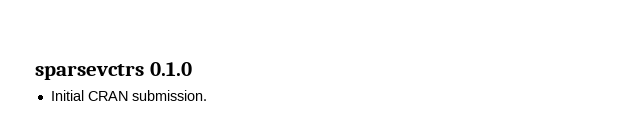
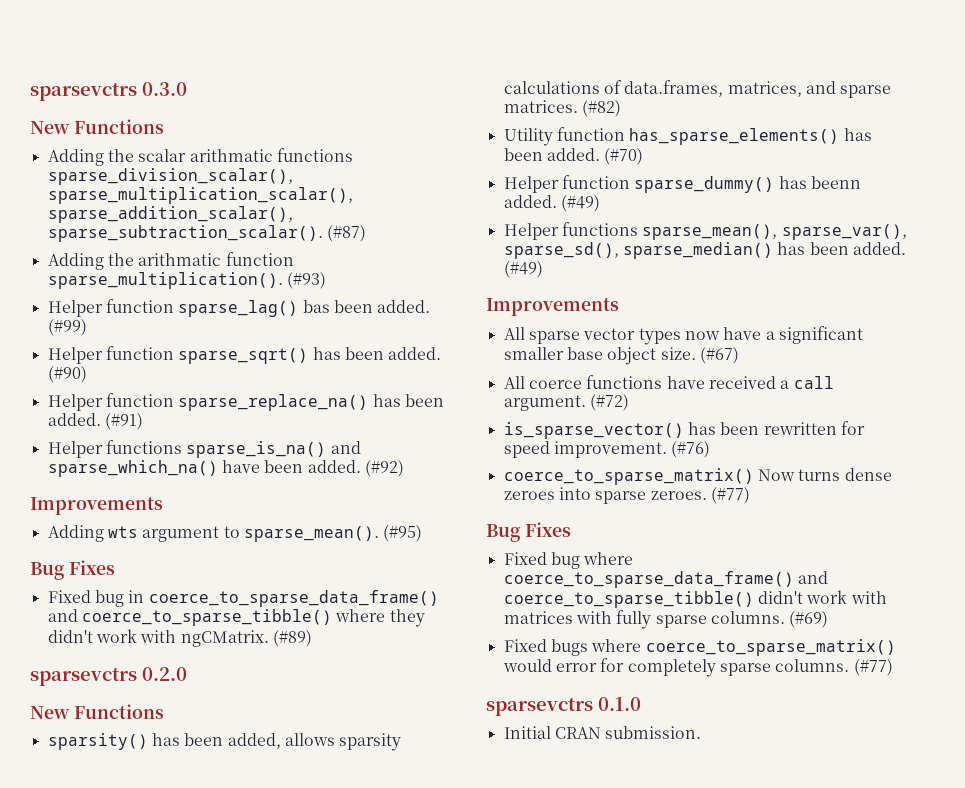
+ sparsevctrs 0.3.0
+ New Functions
+ Adding the scalar arithmatic functions sparse_division_scalar(), sparse_multiplication_scalar(), sparse_addition_scalar(), sparse_subtraction_scalar(). (#87)
+ Adding the arithmatic function sparse_multiplication(). (#93)
+ Helper function sparse_lag() bas been added. (#99)
+ Helper function sparse_sqrt() has been added. (#90)
+ Helper function sparse_replace_na() has been added. (#91)
+ Helper functions sparse_is_na() and sparse_which_na() have been added. (#92)
+ Improvements
+ Adding wts argument to sparse_mean(). (#95)
+ Bug Fixes
+ Fixed bug in coerce_to_sparse_data_frame() and coerce_to_sparse_tibble() where they didn't work with ngCMatrix. (#89)
+ sparsevctrs 0.2.0
+ New Functions
+ sparsity() has been added, allows sparsity calculations of data.frames, matrices, and sparse matrices. (#82)
+ Utility function has_sparse_elements() has been added. (#70)
+ Helper function sparse_dummy() has beenn added. (#49)
+ Helper functions sparse_mean(), sparse_var(), sparse_sd(), sparse_median() has been added. (#49)
+ Improvements
+ All sparse vector types now have a significant smaller base object size. (#67)
+ All coerce functions have received a call argument. (#72)
+ is_sparse_vector() has been rewritten for speed improvement. (#76)
+ coerce_to_sparse_matrix() Now turns dense zeroes into sparse zeroes. (#77)
+ Bug Fixes
+ Fixed bug where coerce_to_sparse_data_frame() and coerce_to_sparse_tibble() didn't work with matrices with fully sparse columns. (#69)
+ Fixed bugs where coerce_to_sparse_matrix() would error for completely sparse columns. (#77)

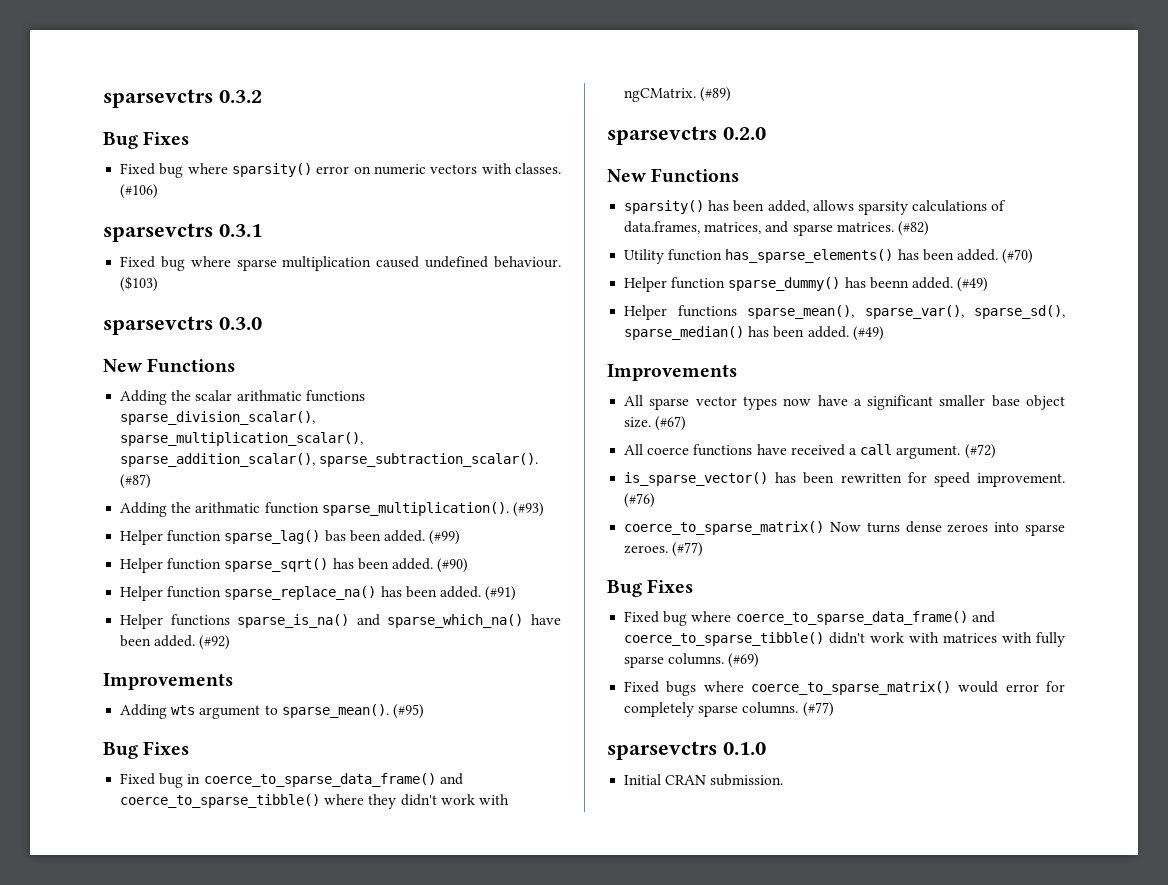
+ sparsevctrs 0.3.2
+ Bug Fixes
+ Fixed bug where sparsity() error on numeric vectors with classes. (#106)
+ sparsevctrs 0.3.1
+ Fixed bug where sparse multiplication caused undefined behaviour. ($103)

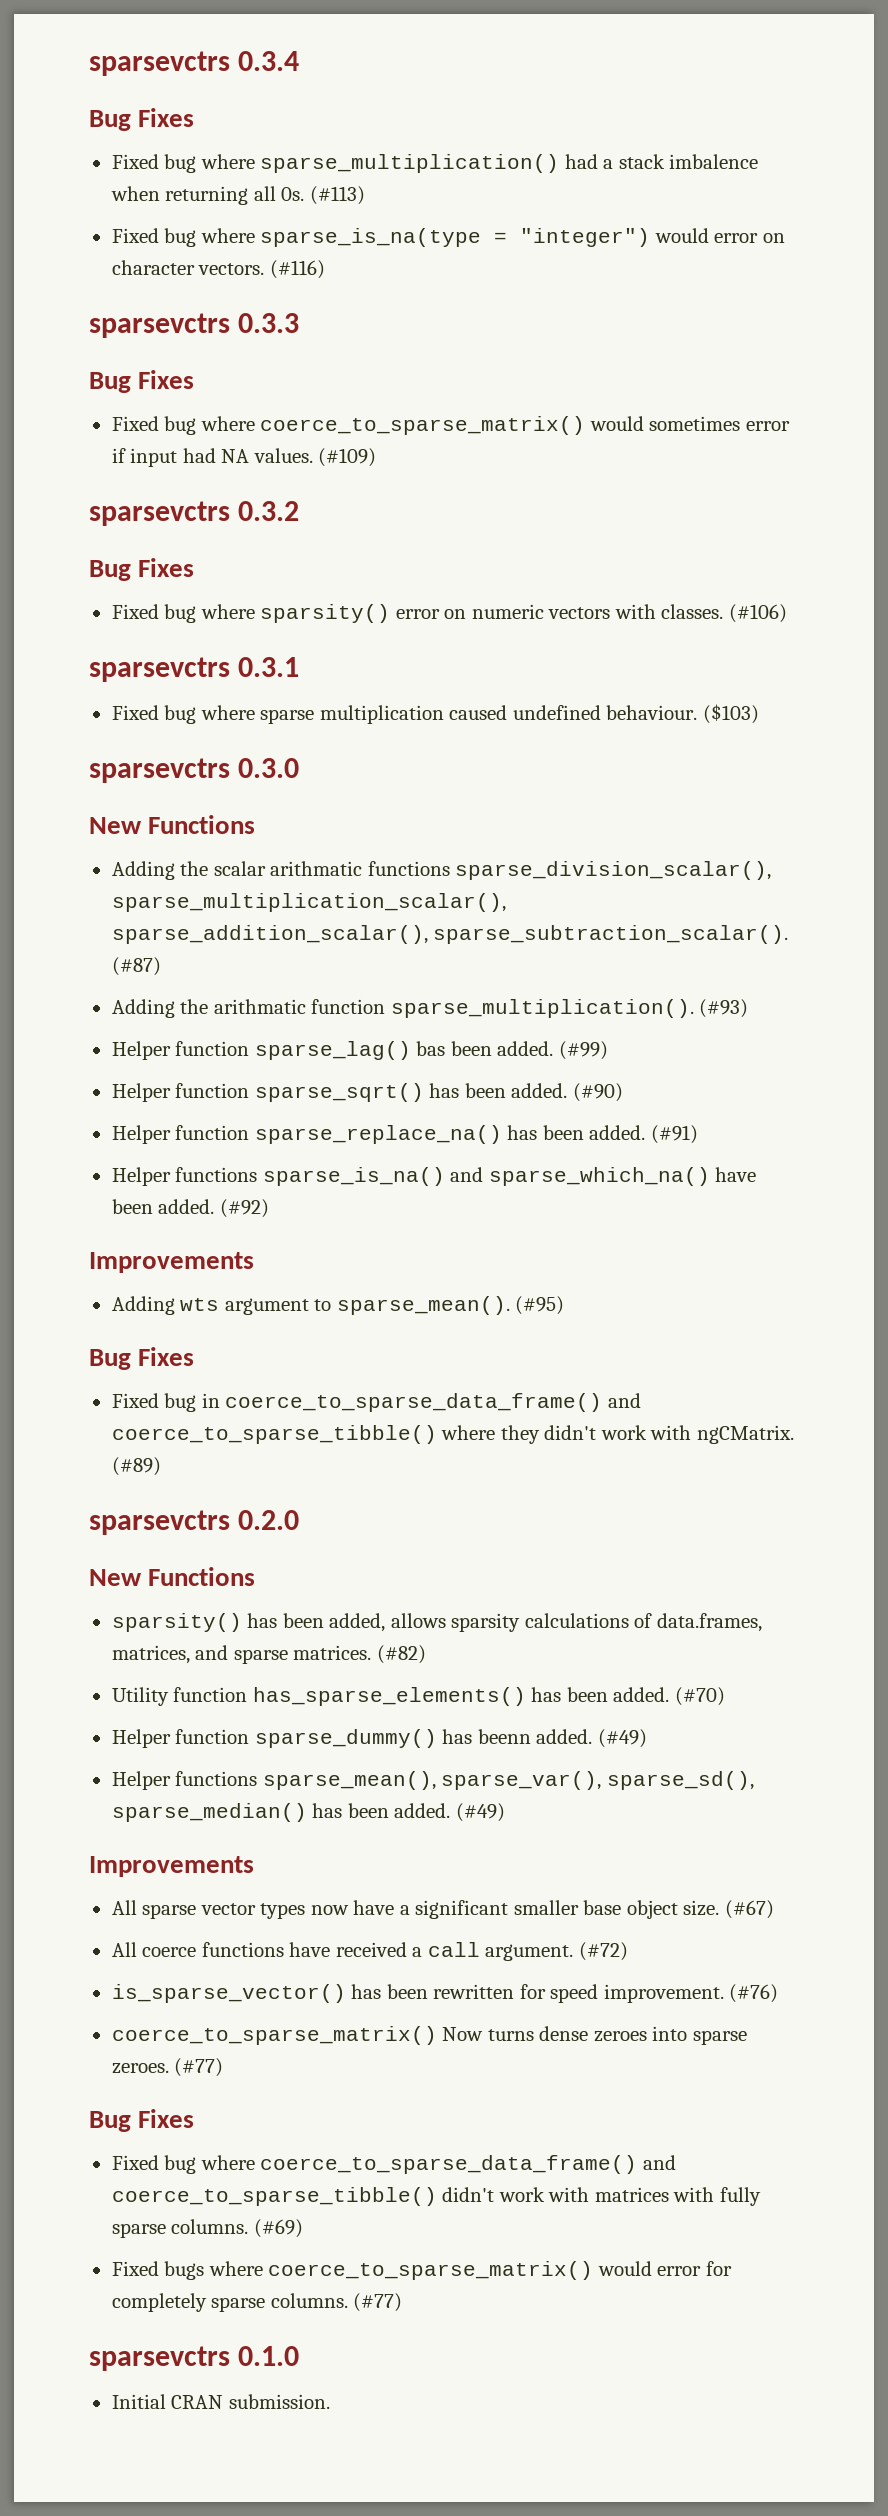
+ sparsevctrs 0.3.4
+ Bug Fixes
+ Fixed bug where sparse_multiplication() had a stack imbalence when returning all 0s. (#113)
+ Fixed bug where sparse_is_na(type = "integer") would error on character vectors. (#116)
+ sparsevctrs 0.3.3
+ Bug Fixes
+ Fixed bug where coerce_to_sparse_matrix() would sometimes error if input had NA values. (#109)

